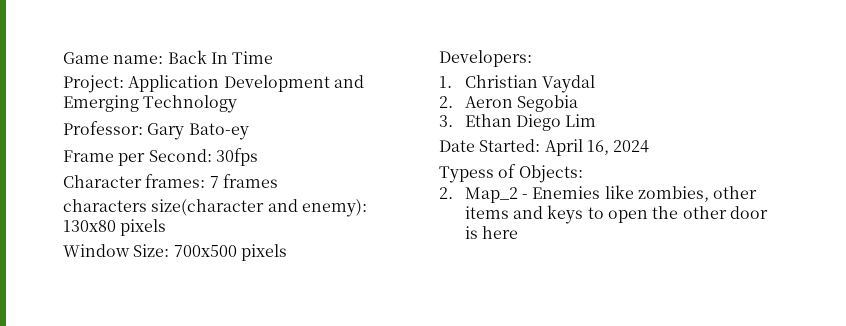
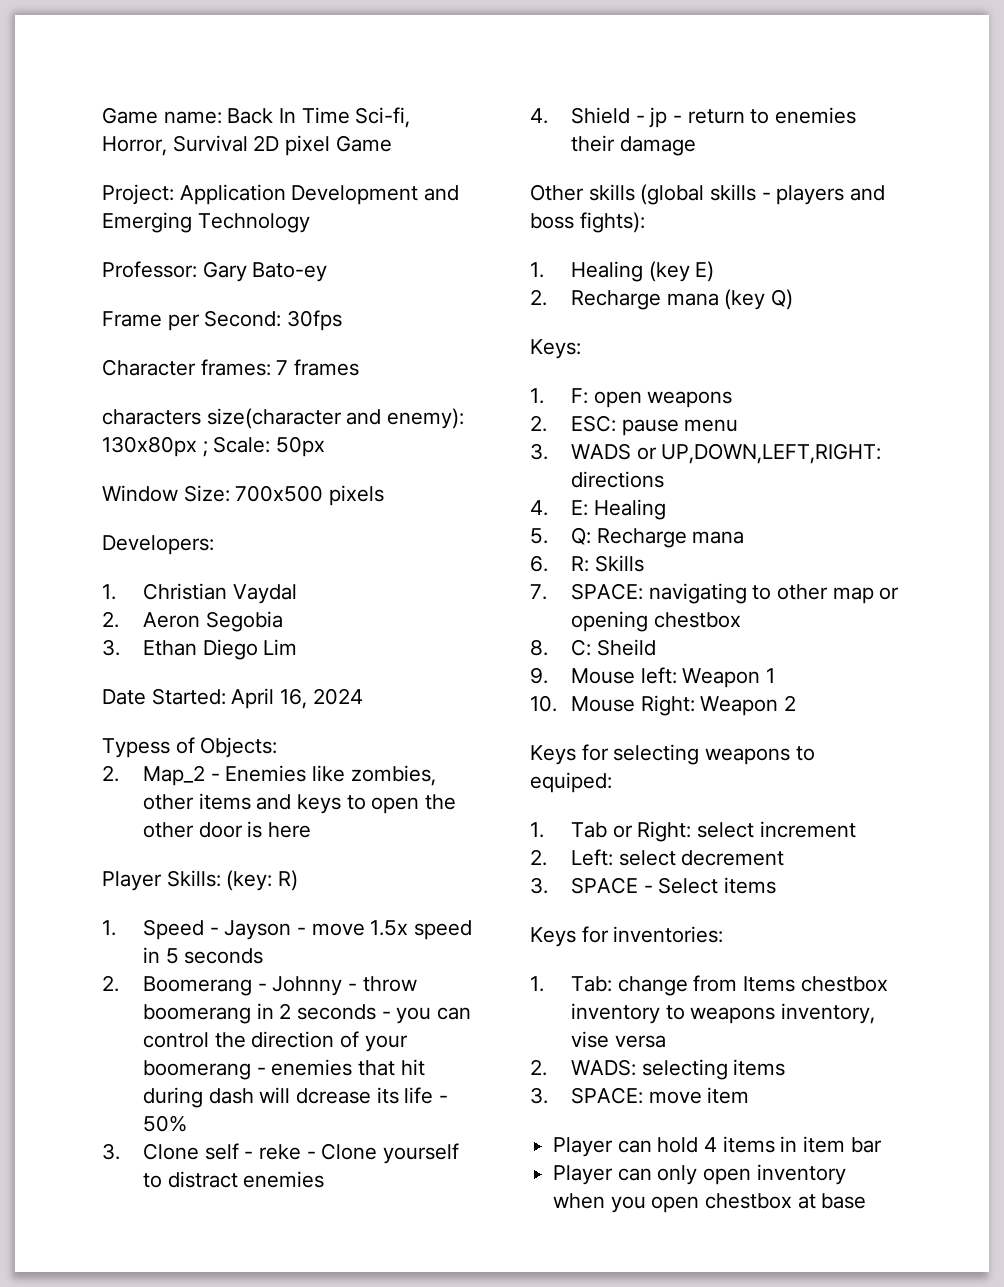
- Game name: Back In Time
+ Game name: Back In Time Sci-fi, Horror, Survival 2D pixel Game
- characters size(character and enemy): 130x80 pixels
+ characters size(character and enemy): 130x80px ; Scale: 50px
+ Player Skills: (key: R)
+ 1. Speed - Jayson - move 1.5x speed in 5 seconds
+ 2. Boomerang - Johnny - throw boomerang in 2 seconds - you can control the direction of your boomerang - enemies that hit during dash will dcrease its life - 50%
+ 3. Clone self - reke - Clone yourself to distract enemies
+ 4. Shield - jp - return to enemies their damage
+ Other skills (global skills - players and boss fights):
+ 1. Healing (key E)
+ 2. Recharge mana (key Q)
+ Keys:
+ 1. F: open weapons
+ 2. ESC: pause menu
+ 3. WADS or UP,DOWN,LEFT,RIGHT: directions
+ 4. E: Healing
+ 5. Q: Recharge mana
+ 6. R: Skills
+ 7. SPACE: navigating to other map or opening chestbox
+ 8. C: Sheild
+ 9. Mouse left: Weapon 1
+ 10. Mouse Right: Weapon 2
+ Keys for selecting weapons to equiped:
+ 1. Tab or Right: select increment
+ 2. Left: select decrement
+ 3. SPACE - Select items
+ Keys for inventories:
+ 1. Tab: change from Items chestbox inventory to weapons inventory, vise versa
+ 2. WADS: selecting items
+ 3. SPACE: move item
+ Player can hold 4 items in item bar
+ Player can only open inventory when you open chestbox at base

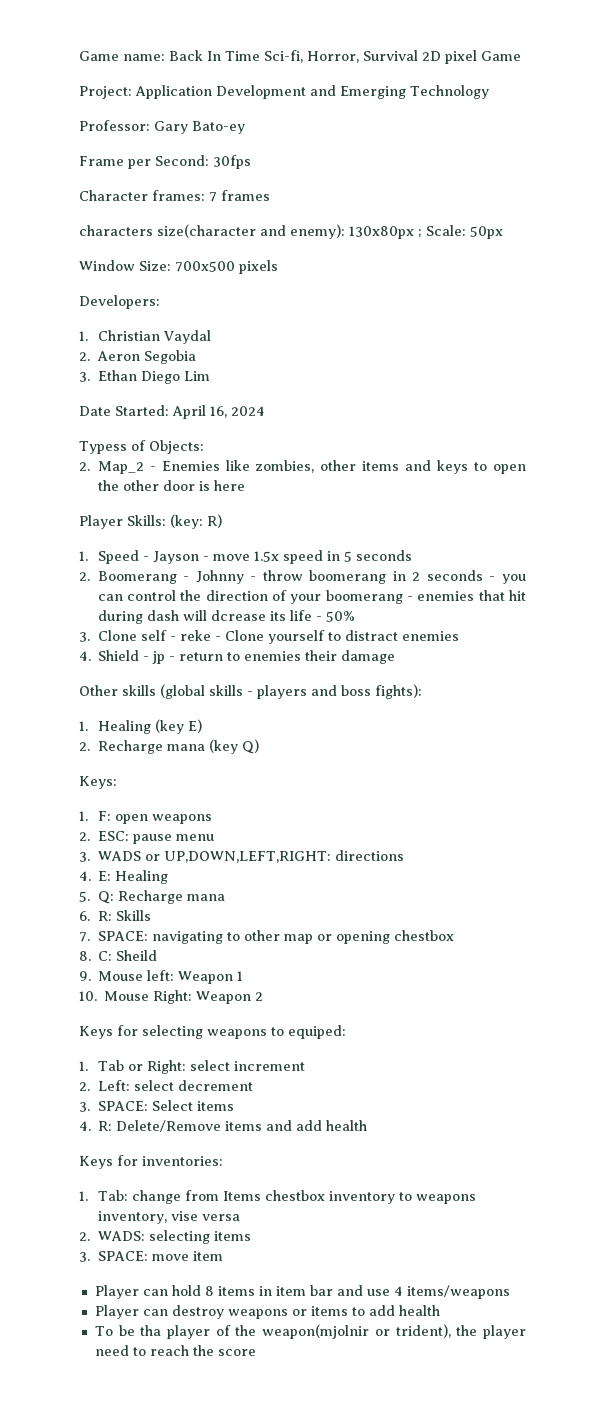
- 3. SPACE - Select items
+ 3. SPACE: Select items
+ 4. R: Delete/Remove items and add health
- Player can hold 4 items in item bar
- Player can only open inventory when you open chestbox at base
+ Player can hold 8 items in item bar and use 4 items/weapons
+ Player can destroy weapons or items to add health
+ To be tha player of the weapon(mjolnir or trident), the player need to reach the score

